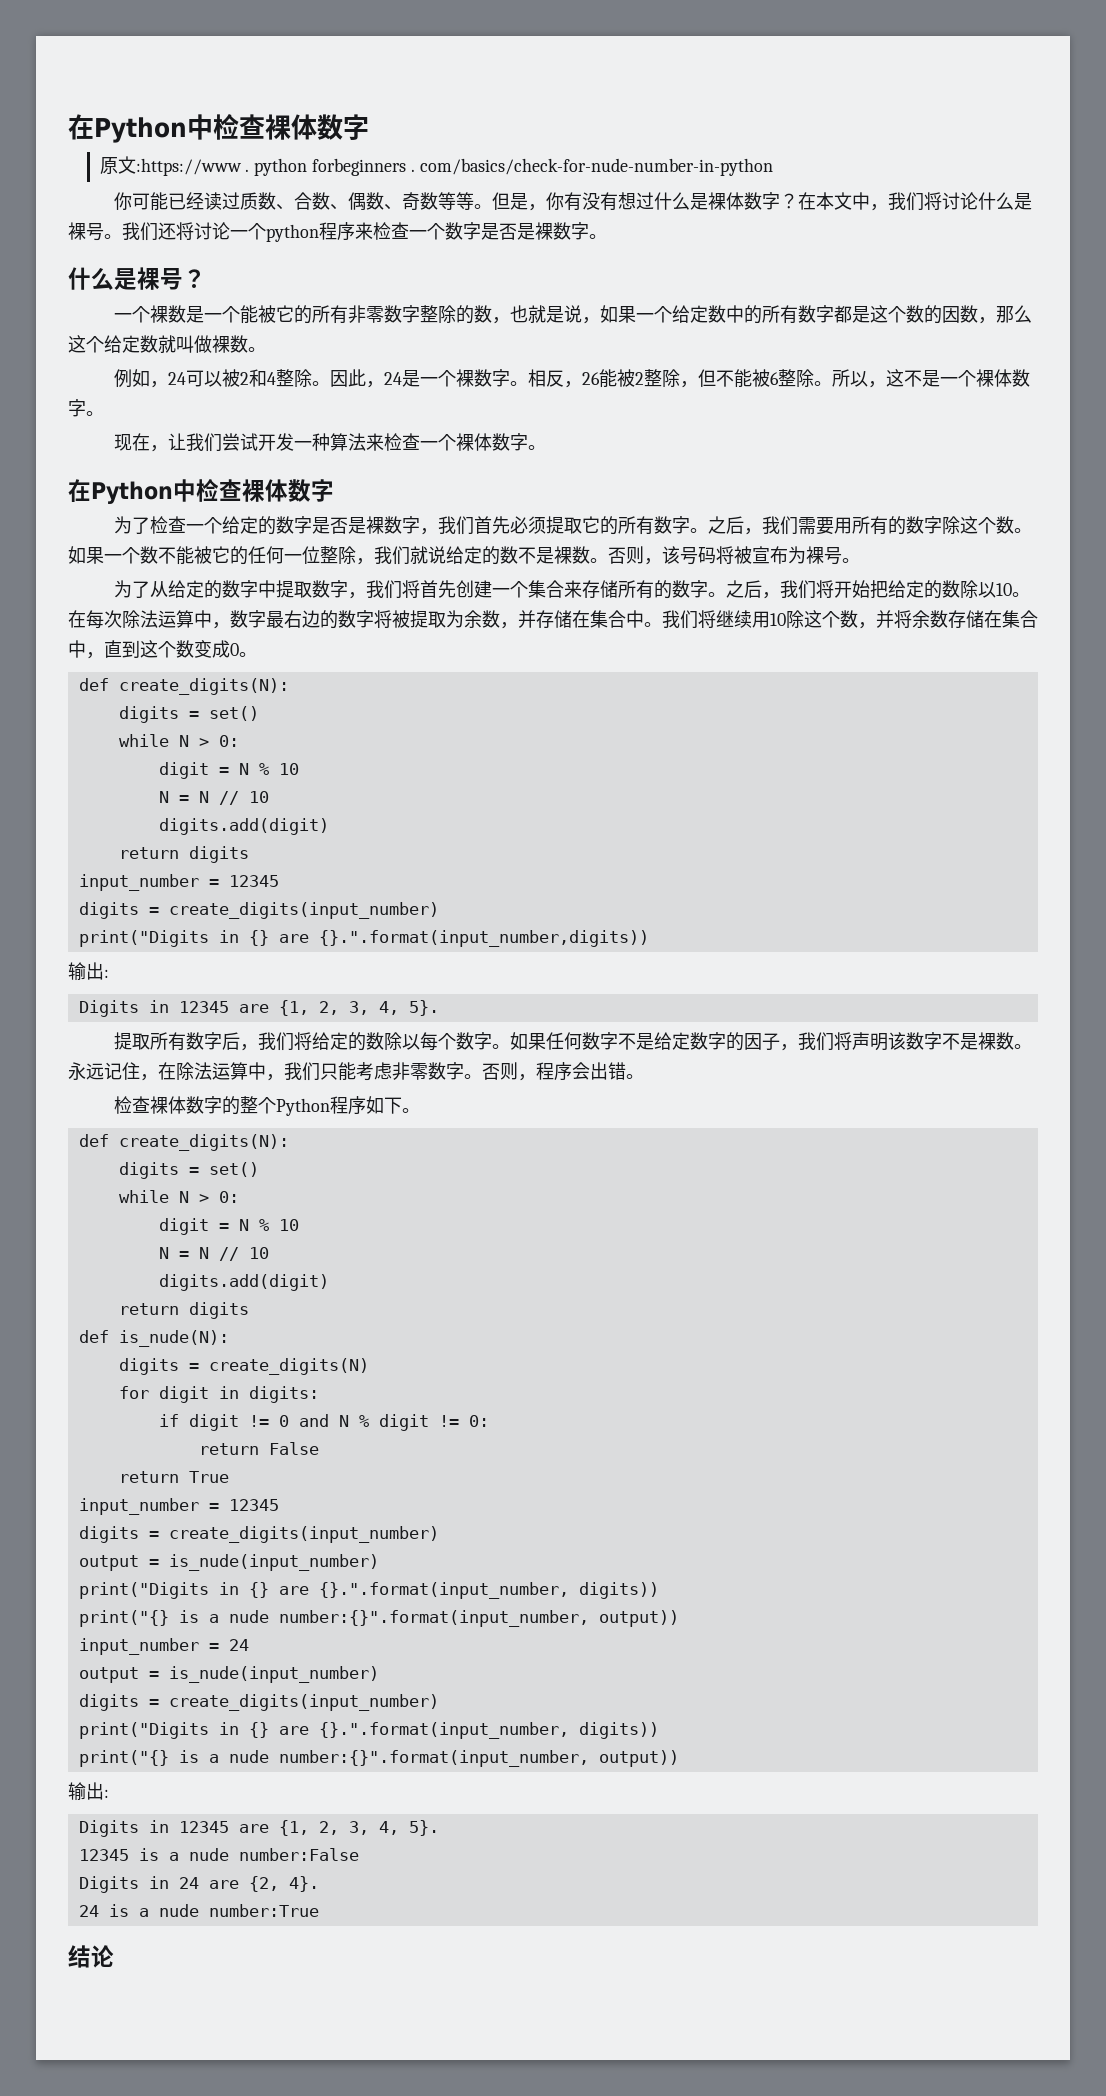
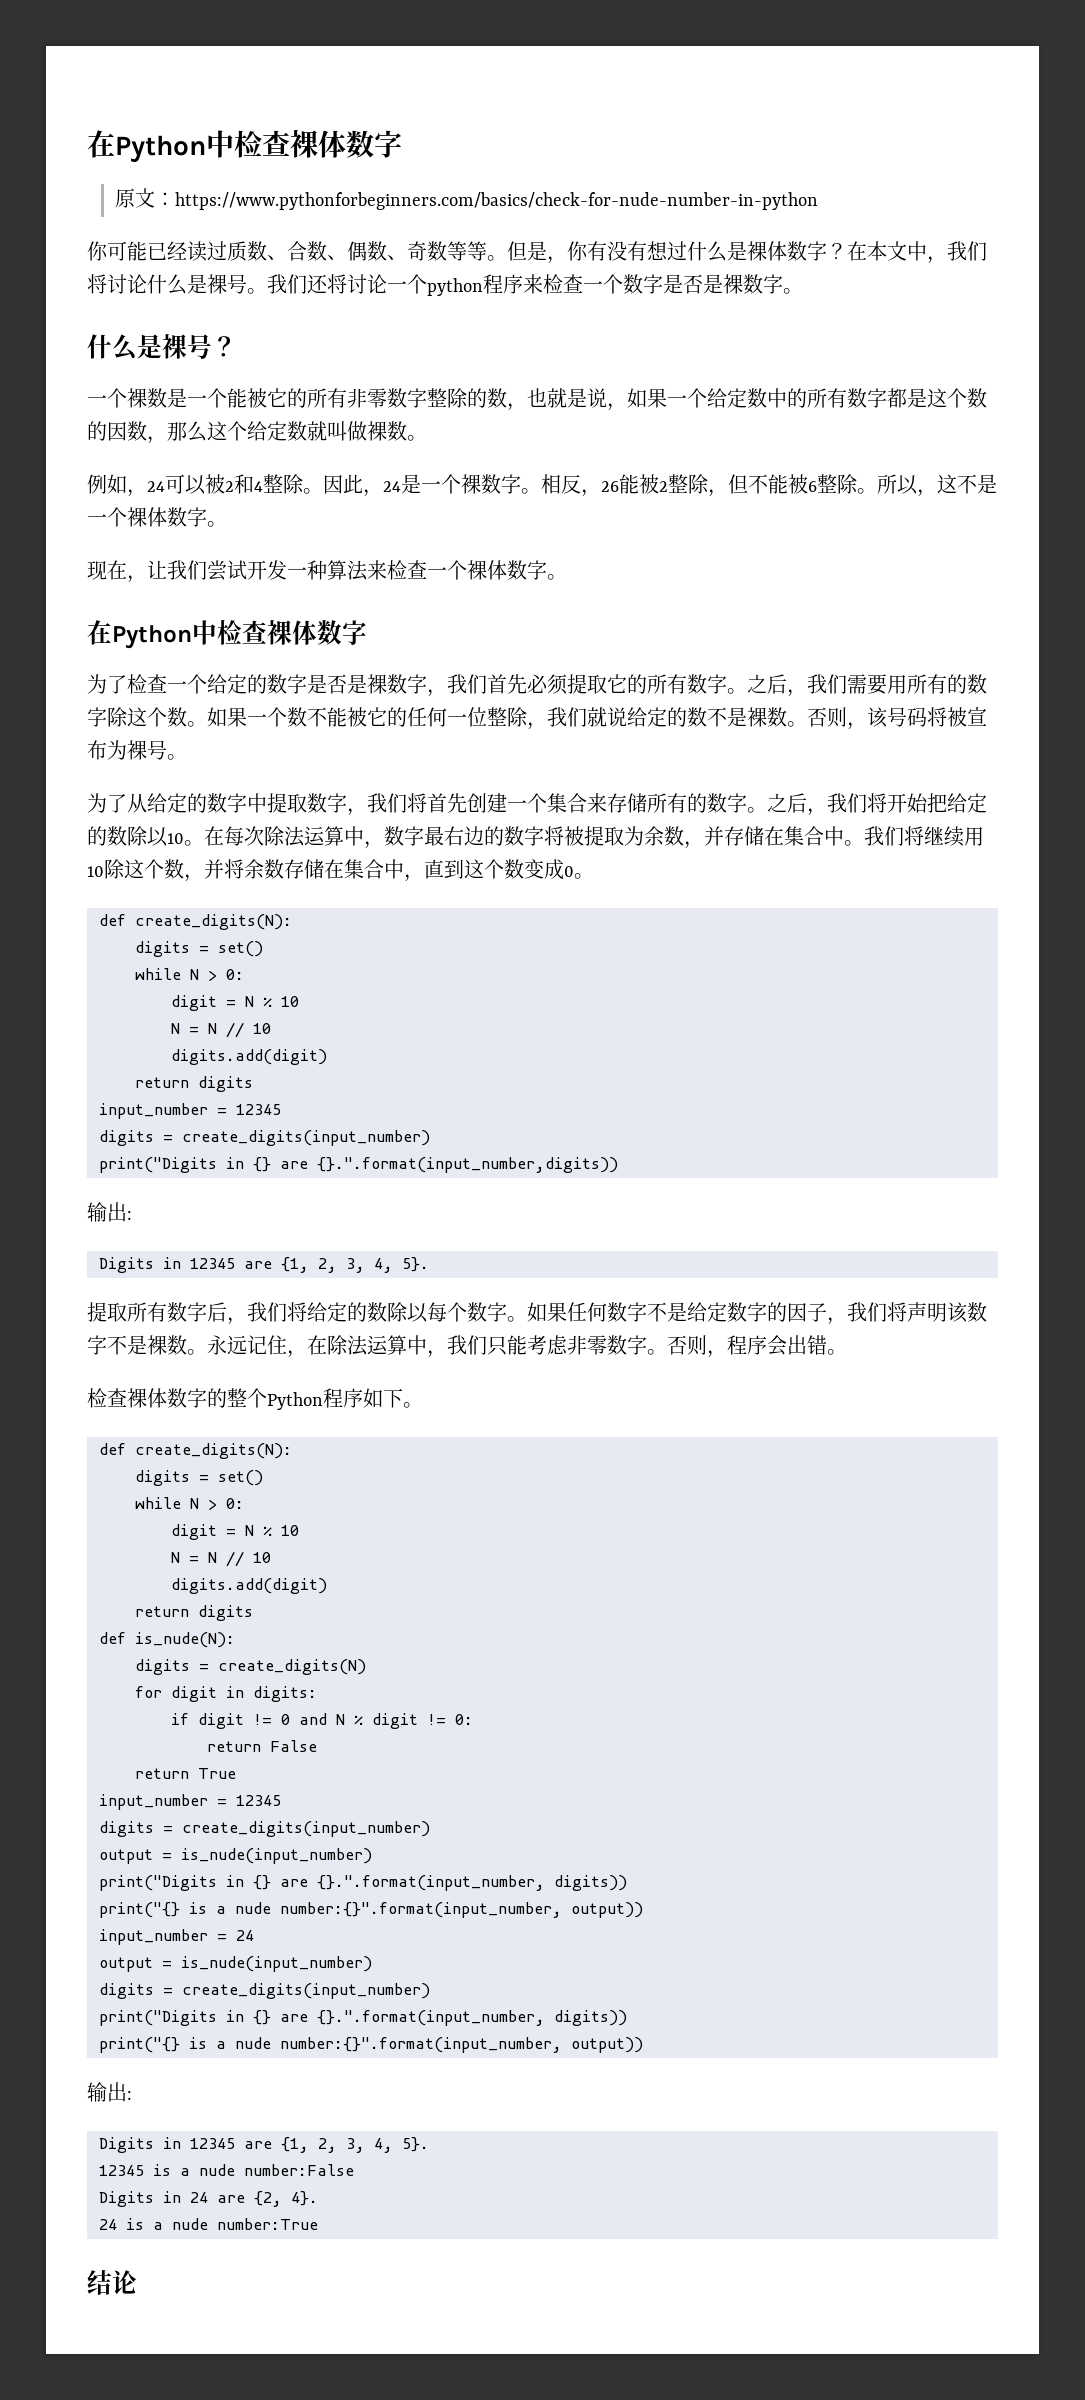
- 原文:https://www . python forbeginners . com/basics/check-for-nude-number-in-python
+ 原文：https://www.pythonforbeginners.com/basics/check-for-nude-number-in-python

